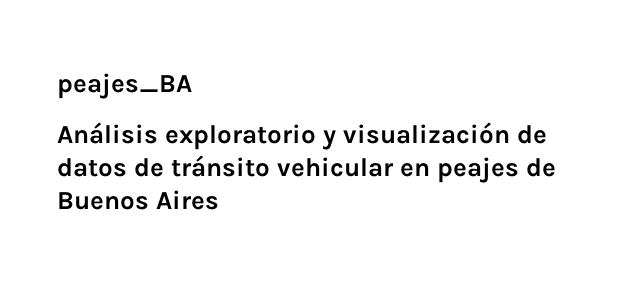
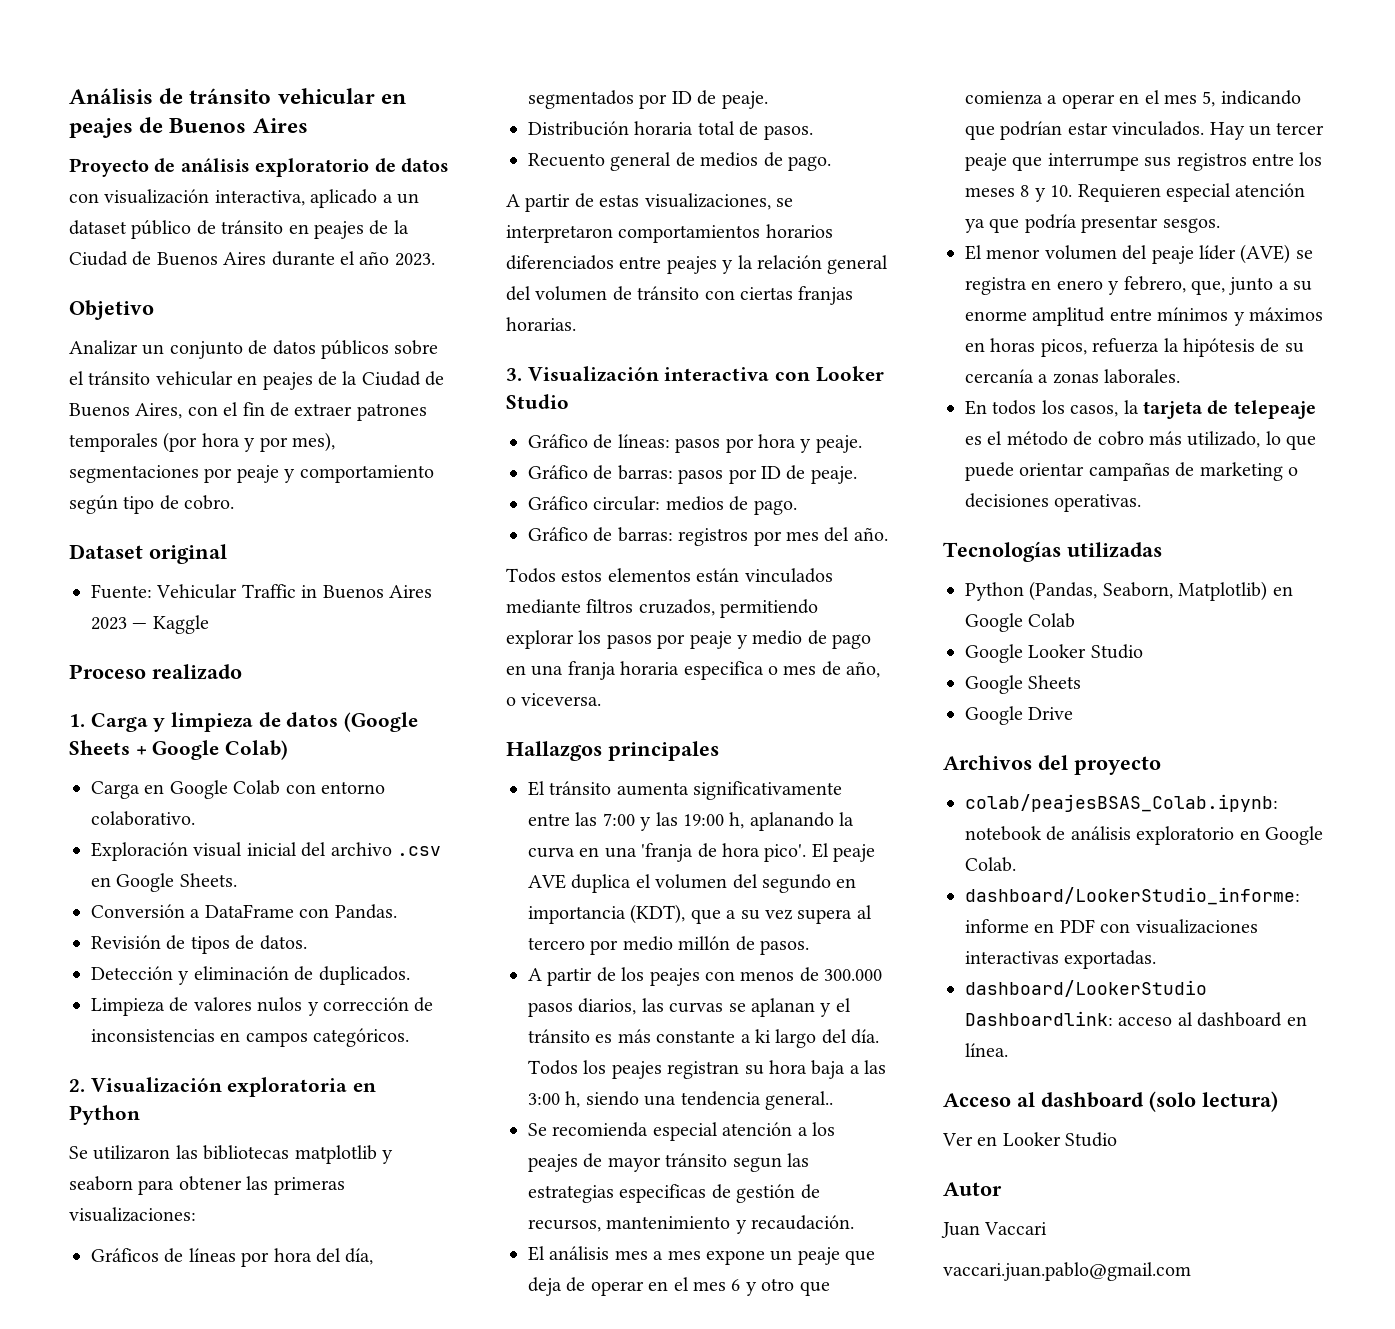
- peajes_BA
- Análisis exploratorio y visualización de datos de tránsito vehicular en peajes de Buenos Aires
+ Análisis de tránsito vehicular en peajes de Buenos Aires
+ Proyecto de análisis exploratorio de datos con visualización interactiva, aplicado a un dataset público de tránsito en peajes de la Ciudad de Buenos Aires durante el año 2023.
+ Objetivo
+ Analizar un conjunto de datos públicos sobre el tránsito vehicular en peajes de la Ciudad de Buenos Aires, con el fin de extraer patrones temporales (por hora y por mes), segmentaciones por peaje y comportamiento según tipo de cobro.
+ Dataset original
+ Fuente: Vehicular Traffic in Buenos Aires 2023 — Kaggle
+ Proceso realizado
+ 1. Carga y limpieza de datos (Google Sheets + Google Colab)
+ Carga en Google Colab con entorno colaborativo.
+ Exploración visual inicial del archivo .csv en Google Sheets.
+ Conversión a DataFrame con Pandas.
+ Revisión de tipos de datos.
+ Detección y eliminación de duplicados.
+ Limpieza de valores nulos y corrección de inconsistencias en campos categóricos.
+ 2. Visualización exploratoria en Python
+ Se utilizaron las bibliotecas matplotlib y seaborn para obtener las primeras visualizaciones:
+ Gráficos de líneas por hora del día, segmentados por ID de peaje.
+ Distribución horaria total de pasos.
+ Recuento general de medios de pago.
+ A partir de estas visualizaciones, se interpretaron comportamientos horarios diferenciados entre peajes y la relación general del volumen de tránsito con ciertas franjas horarias.
+ 3. Visualización interactiva con Looker Studio
+ Gráfico de líneas: pasos por hora y peaje.
+ Gráfico de barras: pasos por ID de peaje.
+ Gráfico circular: medios de pago.
+ Gráfico de barras: registros por mes del año.
+ Todos estos elementos están vinculados mediante filtros cruzados, permitiendo explorar los pasos por peaje y medio de pago en una franja horaria especifica o mes de año, o viceversa.
+ Hallazgos principales
+ El tránsito aumenta significativamente entre las 7:00 y las 19:00 h, aplanando la curva en una 'franja de hora pico'. El peaje AVE duplica el volumen del segundo en importancia (KDT), que a su vez supera al tercero por medio millón de pasos.
+ A partir de los peajes con menos de 300.000 pasos diarios, las curvas se aplanan y el tránsito es más constante a ki largo del día. Todos los peajes registran su hora baja a las 3:00 h, siendo una tendencia general..
+ Se recomienda especial atención a los peajes de mayor tránsito segun las estrategias especificas de gestión de recursos, mantenimiento y recaudación.
+ El análisis mes a mes expone un peaje que deja de operar en el mes 6 y otro que comienza a operar en el mes 5, indicando que podrían estar vinculados. Hay un tercer peaje que interrumpe sus registros entre los meses 8 y 10. Requieren especial atención ya que podría presentar sesgos.
+ El menor volumen del peaje líder (AVE) se registra en enero y febrero, que, junto a su enorme amplitud entre mínimos y máximos en horas picos, refuerza la hipótesis de su cercanía a zonas laborales.
+ En todos los casos, la tarjeta de telepeaje es el método de cobro más utilizado, lo que puede orientar campañas de marketing o decisiones operativas.
+ Tecnologías utilizadas
+ Python (Pandas, Seaborn, Matplotlib) en Google Colab
+ Google Looker Studio
+ Google Sheets
+ Google Drive
+ Archivos del proyecto
+ colab/peajesBSAS_Colab.ipynb: notebook de análisis exploratorio en Google Colab.
+ dashboard/LookerStudio_informe: informe en PDF con visualizaciones interactivas exportadas.
+ dashboard/LookerStudio Dashboardlink: acceso al dashboard en línea.
+ Acceso al dashboard (solo lectura)
+ Ver en Looker Studio
+ Autor
+ Juan Vaccari
+ vaccari.juan.pablo@gmail.com

